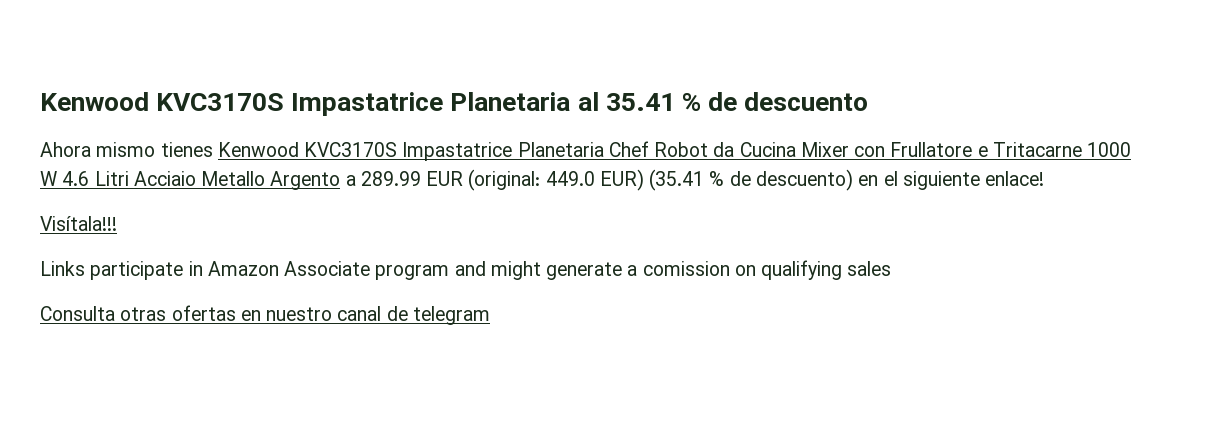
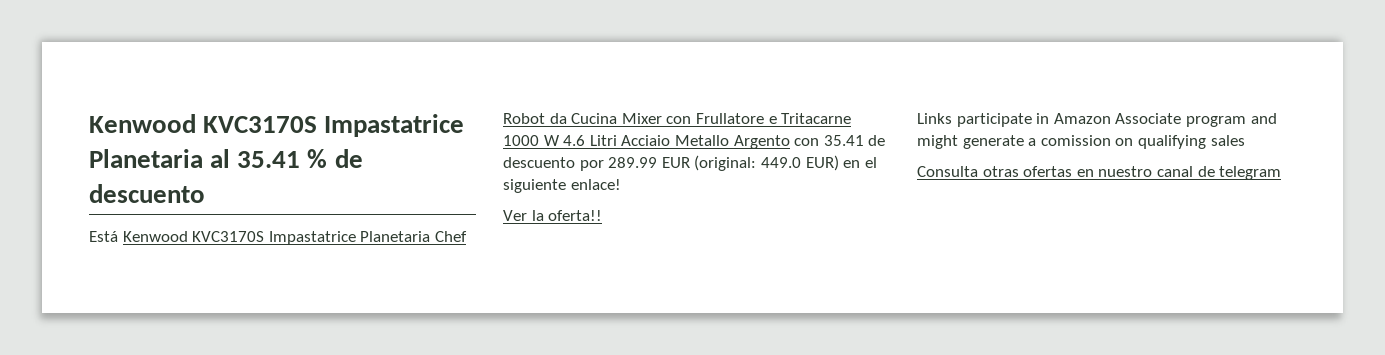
- Ahora mismo tienes Kenwood KVC3170S Impastatrice Planetaria Chef Robot da Cucina Mixer con Frullatore e Tritacarne 1000 W 4.6 Litri Acciaio Metallo Argento a 289.99 EUR (original: 449.0 EUR) (35.41 % de descuento) en el siguiente enlace!
+ Está Kenwood KVC3170S Impastatrice Planetaria Chef Robot da Cucina Mixer con Frullatore e Tritacarne 1000 W 4.6 Litri Acciaio Metallo Argento con 35.41 de descuento por 289.99 EUR (original: 449.0 EUR) en el siguiente enlace!
- Visítala!!!
+ Ver la oferta!!

